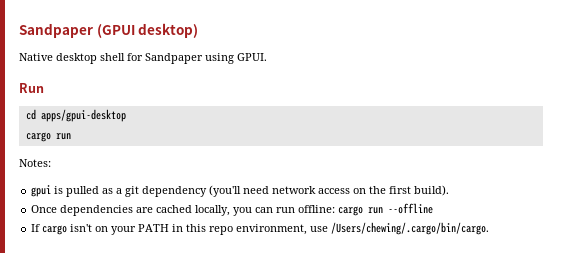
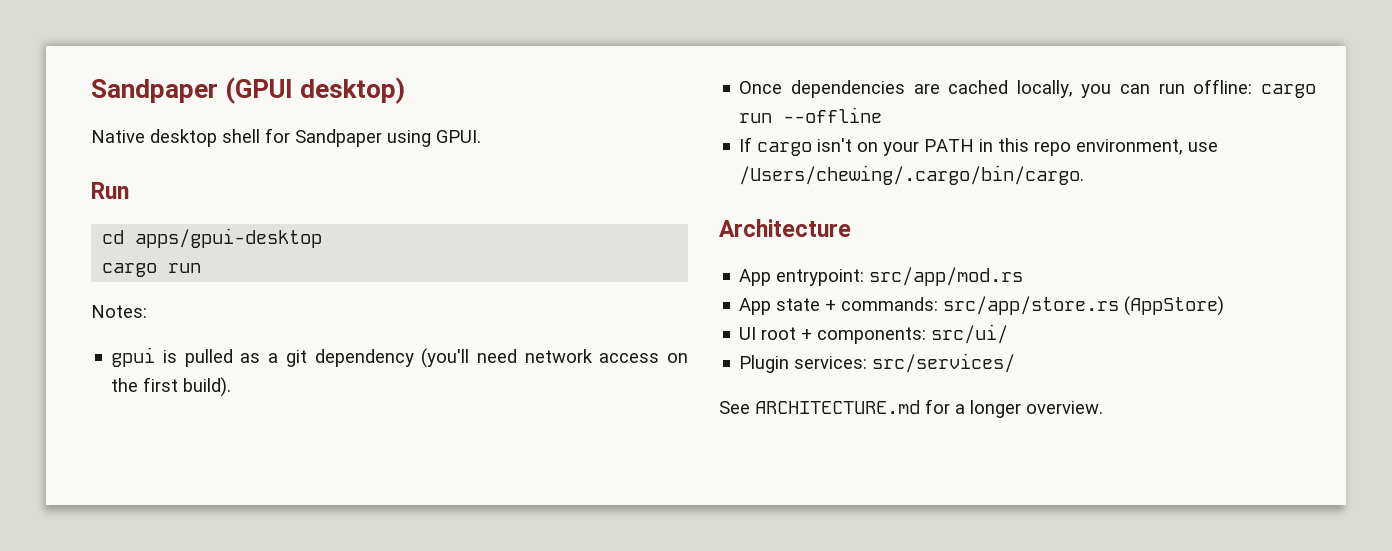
+ Architecture
+ App entrypoint: src/app/mod.rs
+ App state + commands: src/app/store.rs (AppStore)
+ UI root + components: src/ui/
+ Plugin services: src/services/
+ See ARCHITECTURE.md for a longer overview.

